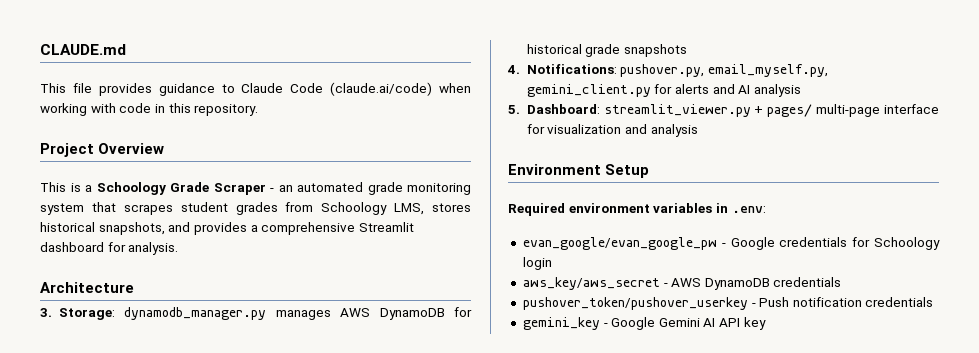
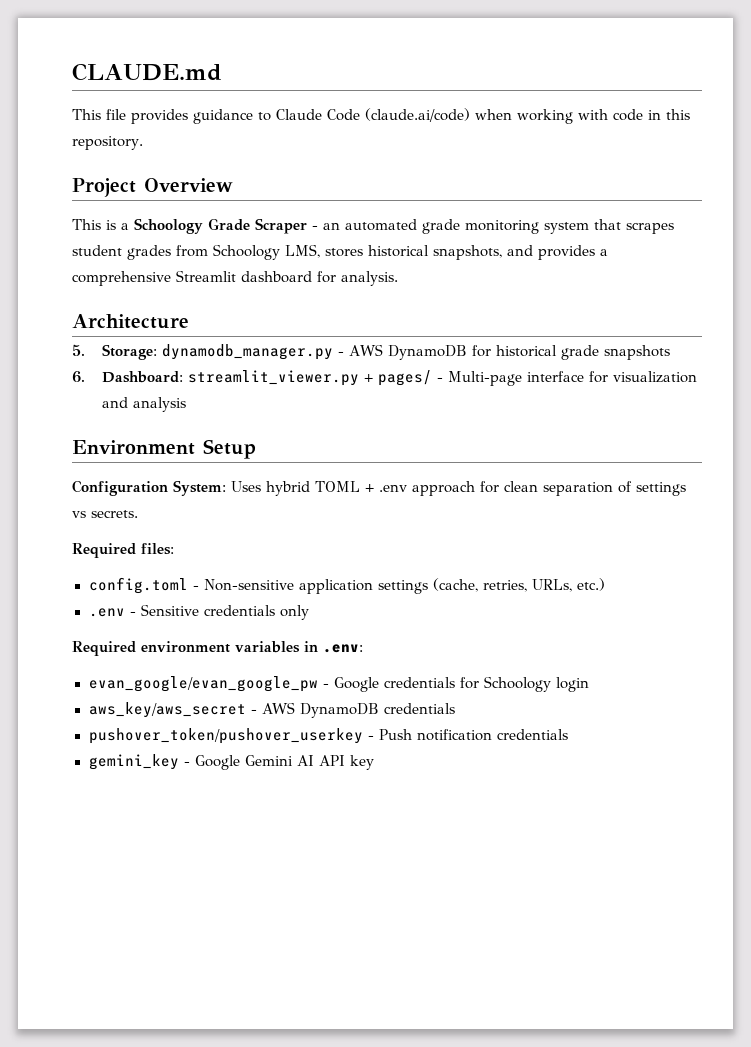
- 3. Storage: dynamodb_manager.py manages AWS DynamoDB for historical grade snapshots
+ 5. Storage: dynamodb_manager.py - AWS DynamoDB for historical grade snapshots
- 4. Notifications: pushover.py, email_myself.py, gemini_client.py for alerts and AI analysis
- 5. Dashboard: streamlit_viewer.py + pages/ multi-page interface for visualization and analysis
+ 6. Dashboard: streamlit_viewer.py + pages/ - Multi-page interface for visualization and analysis
+ Configuration System: Uses hybrid TOML + .env approach for clean separation of settings vs secrets.
+ Required files:
+ config.toml - Non-sensitive application settings (cache, retries, URLs, etc.)
+ .env - Sensitive credentials only

